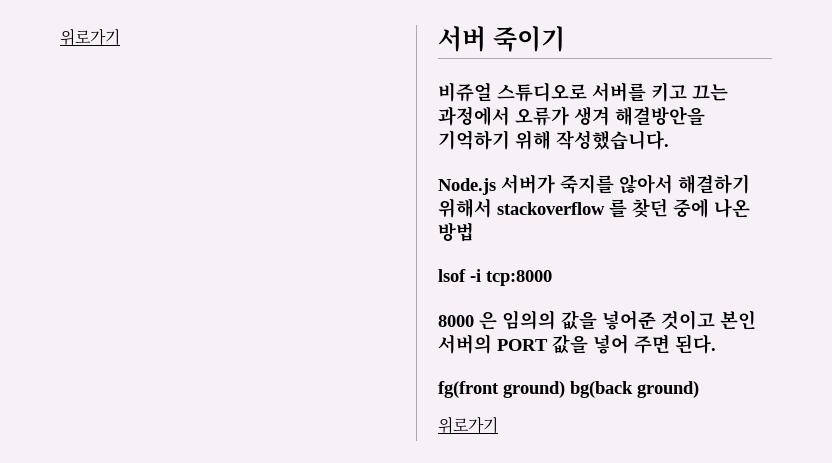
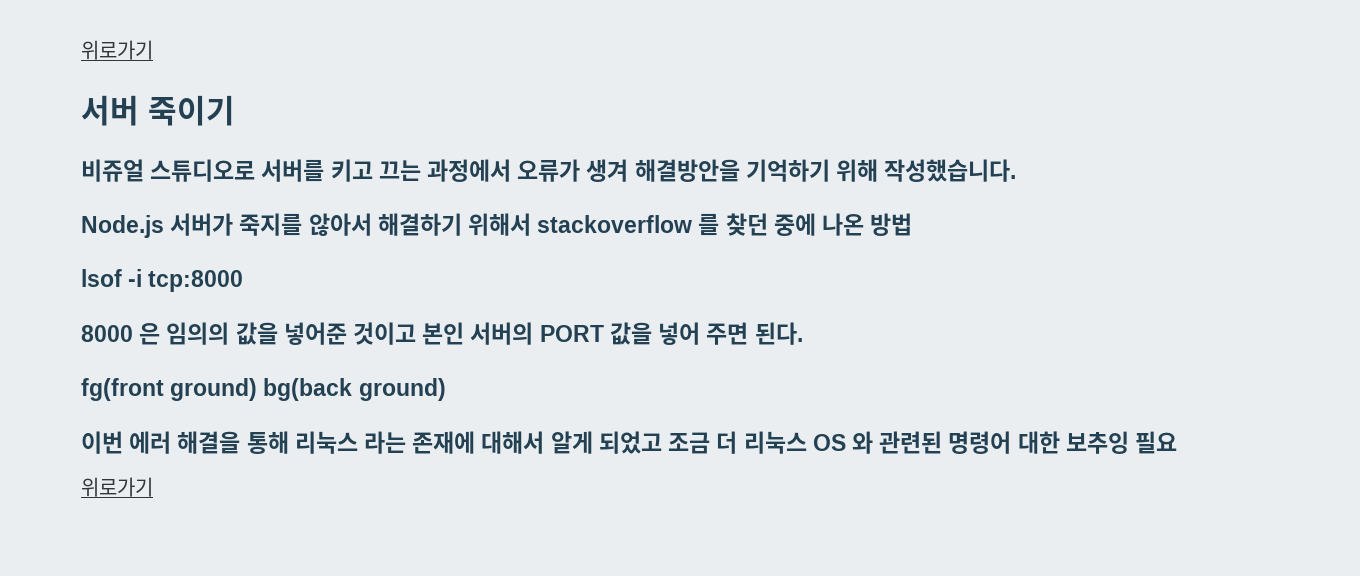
+ 이번 에러 해결을 통해 리눅스 라는 존재에 대해서 알게 되었고 조금 더 리눅스 OS 와 관련된 명령어 대한 보추잉 필요

